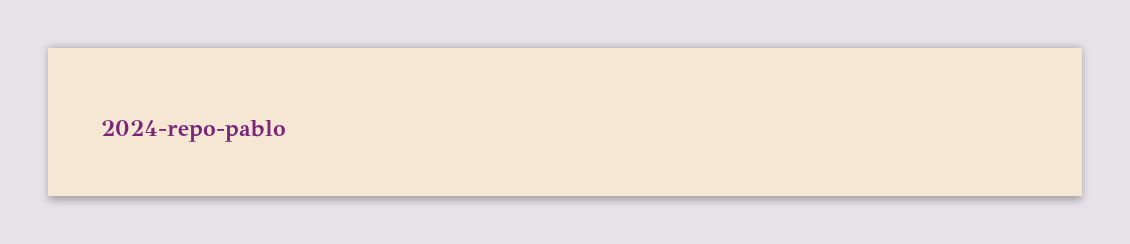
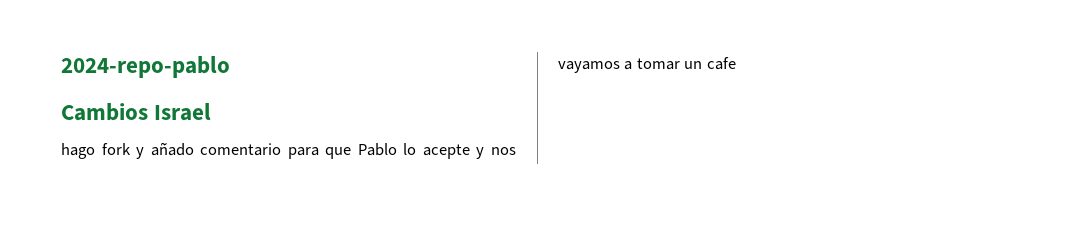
+ Cambios Israel
+ hago fork y añado comentario para que Pablo lo acepte y nos vayamos a tomar un cafe

